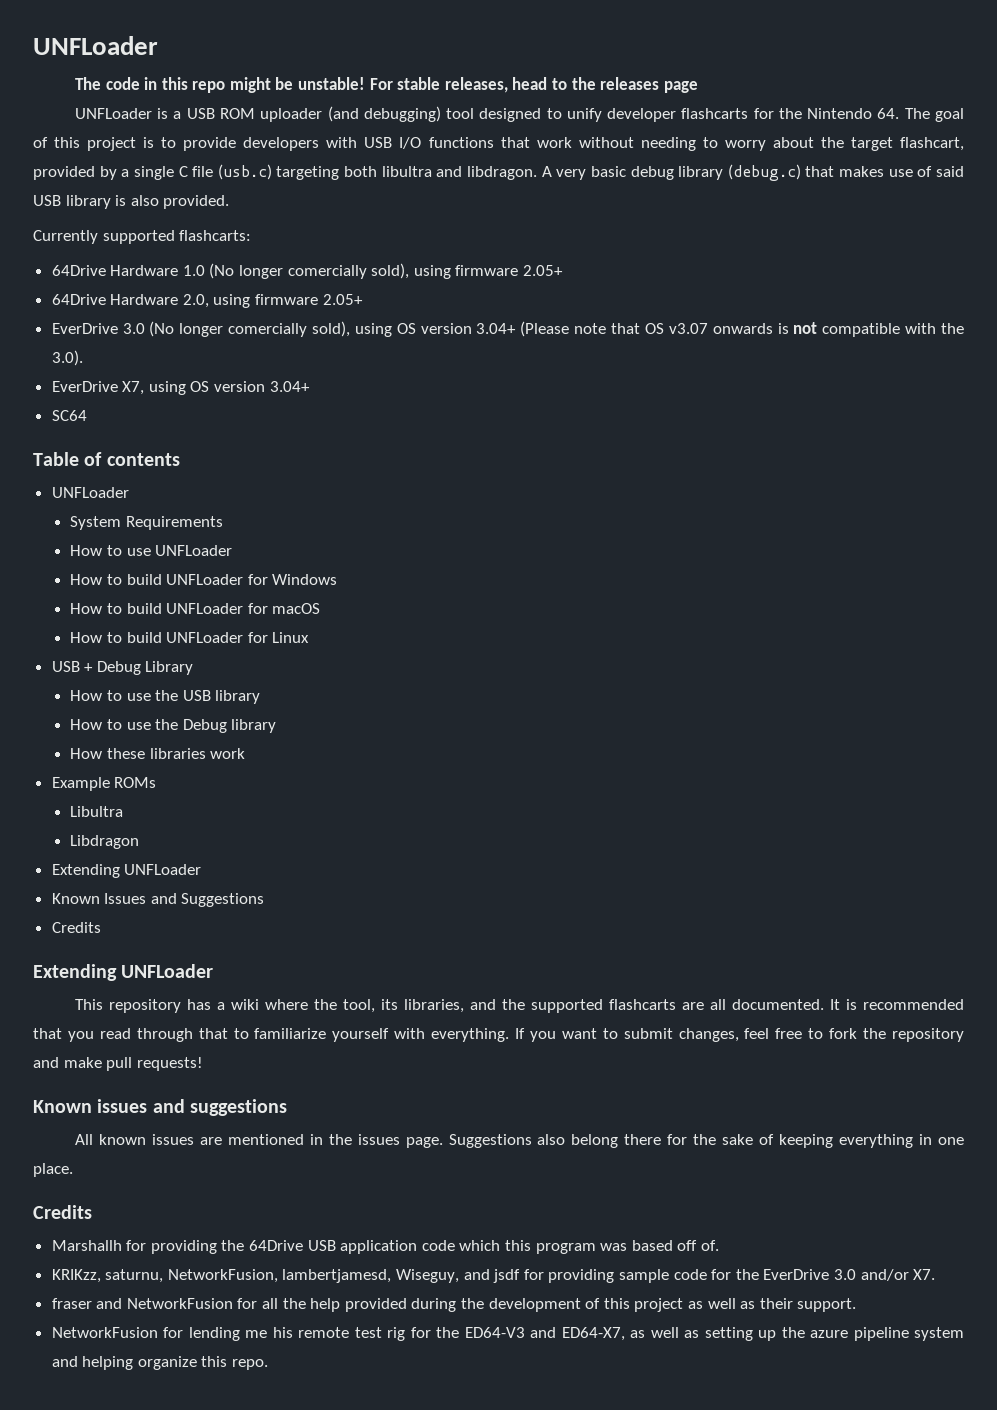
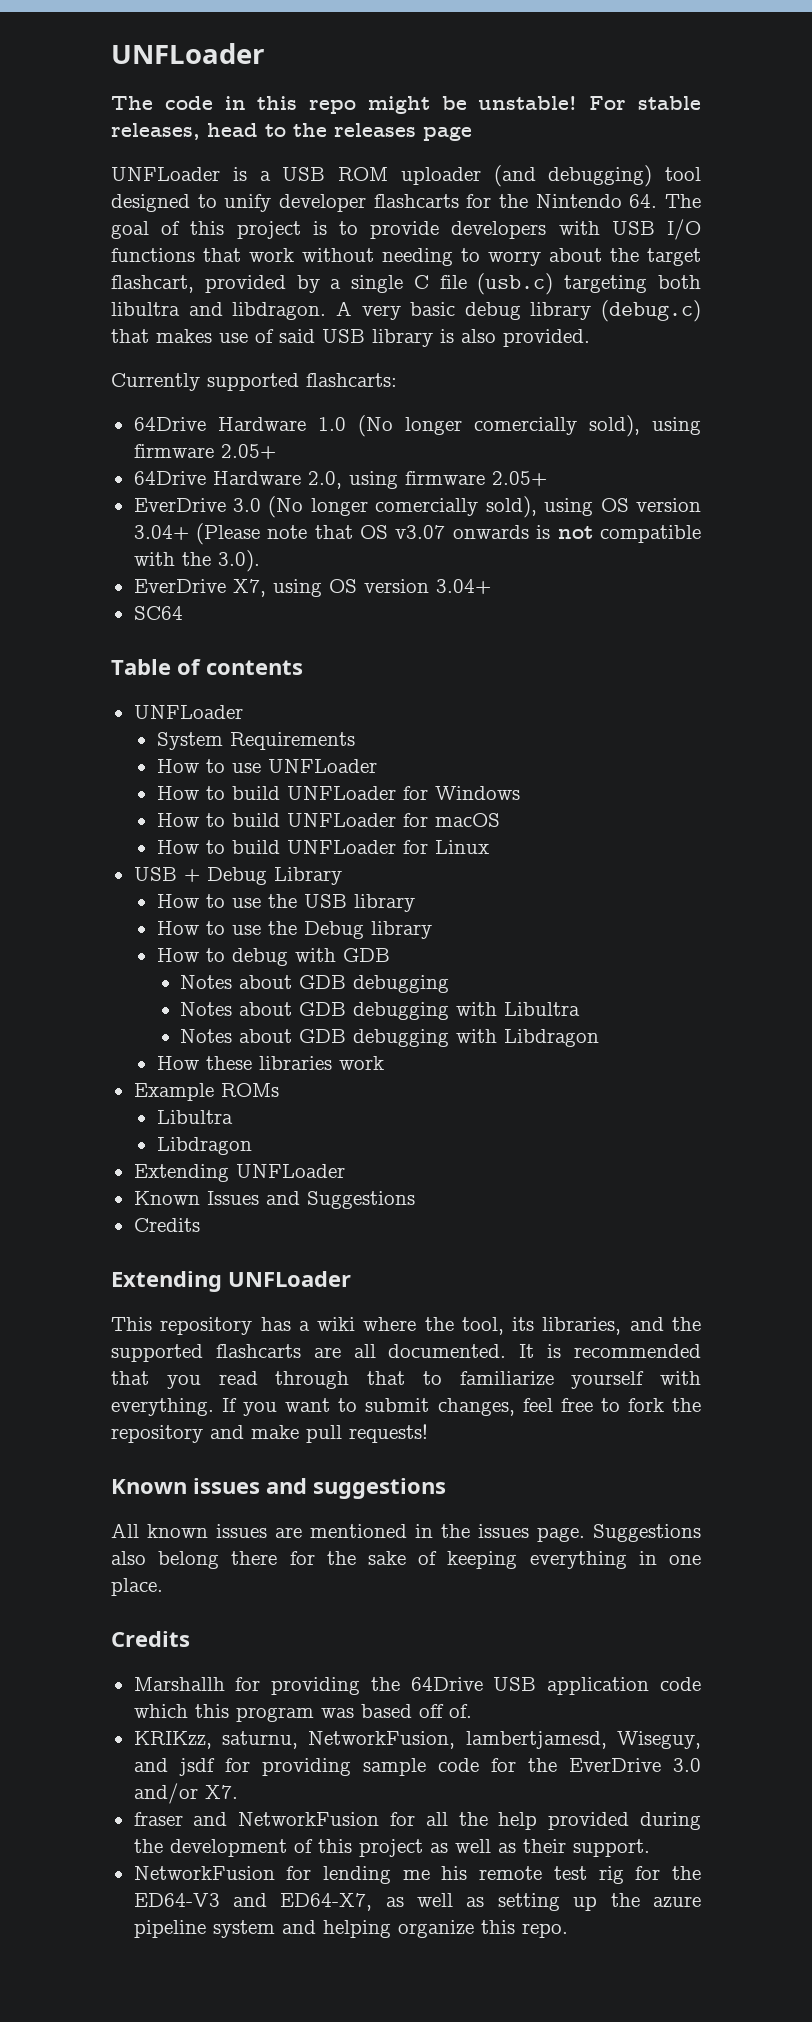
+ How to debug with GDB
+ Notes about GDB debugging
+ Notes about GDB debugging with Libultra
+ Notes about GDB debugging with Libdragon

